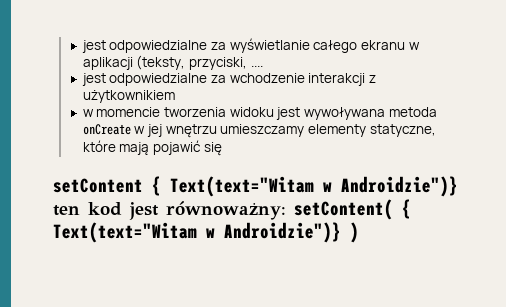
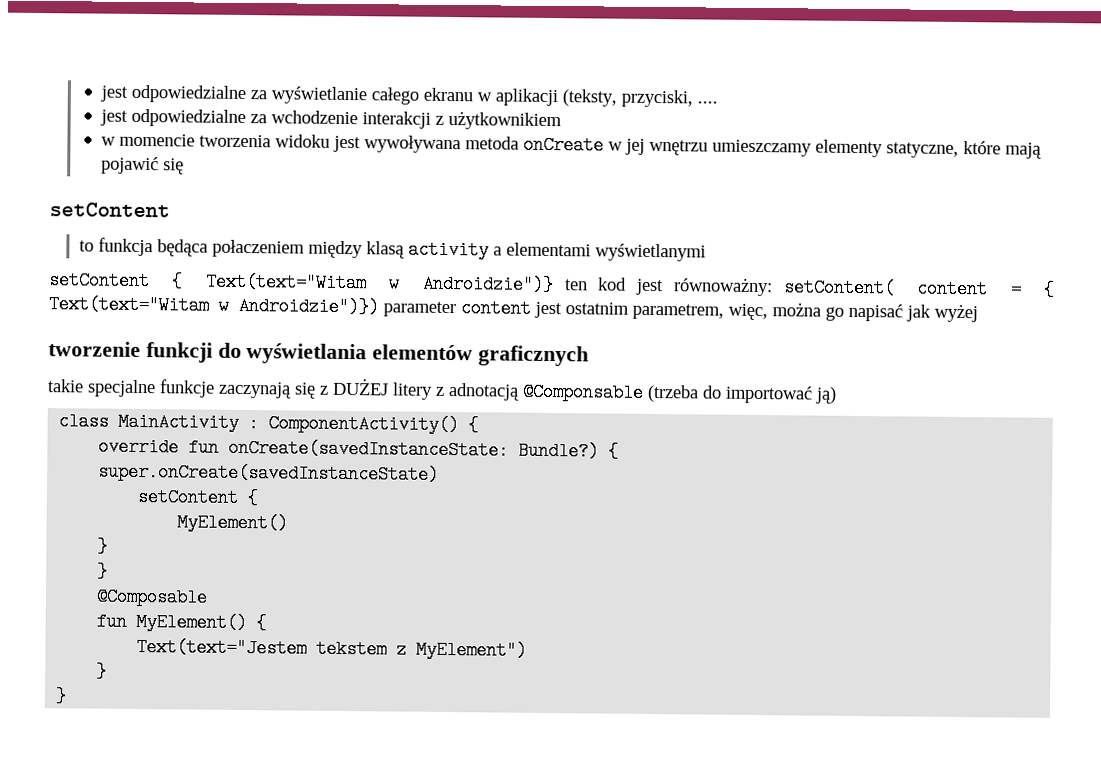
  w momencie tworzenia widoku jest wywoływana metoda onCreate w jej wnętrzu umieszczamy elementy statyczne, które mają pojawić się
- setContent { Text(text="Witam w Androidzie")} ten kod jest równoważny: setContent( { Text(text="Witam w Androidzie")} )
+ setContent
+ to funkcja będąca połaczeniem między klasą activity a elementami wyświetlanymi
+ setContent { Text(text="Witam w Androidzie")} ten kod jest równoważny: setContent( content = { Text(text="Witam w Androidzie")}) parameter content jest ostatnim parametrem, więc, można go napisać jak wyżej
+ tworzenie funkcji do wyświetlania elementów graficznych
+ takie specjalne funkcje zaczynają się z DUŻEJ litery z adnotacją @Componsable (trzeba do importować ją)
+ class MainActivity : ComponentActivity() {
+ override fun onCreate(savedInstanceState: Bundle?) {
+ super.onCreate(savedInstanceState)
+ setContent {
+ MyElement()
+ }
+ }
+ @Composable
+ fun MyElement() {
+ Text(text="Jestem tekstem z MyElement")
+ }
+ }

